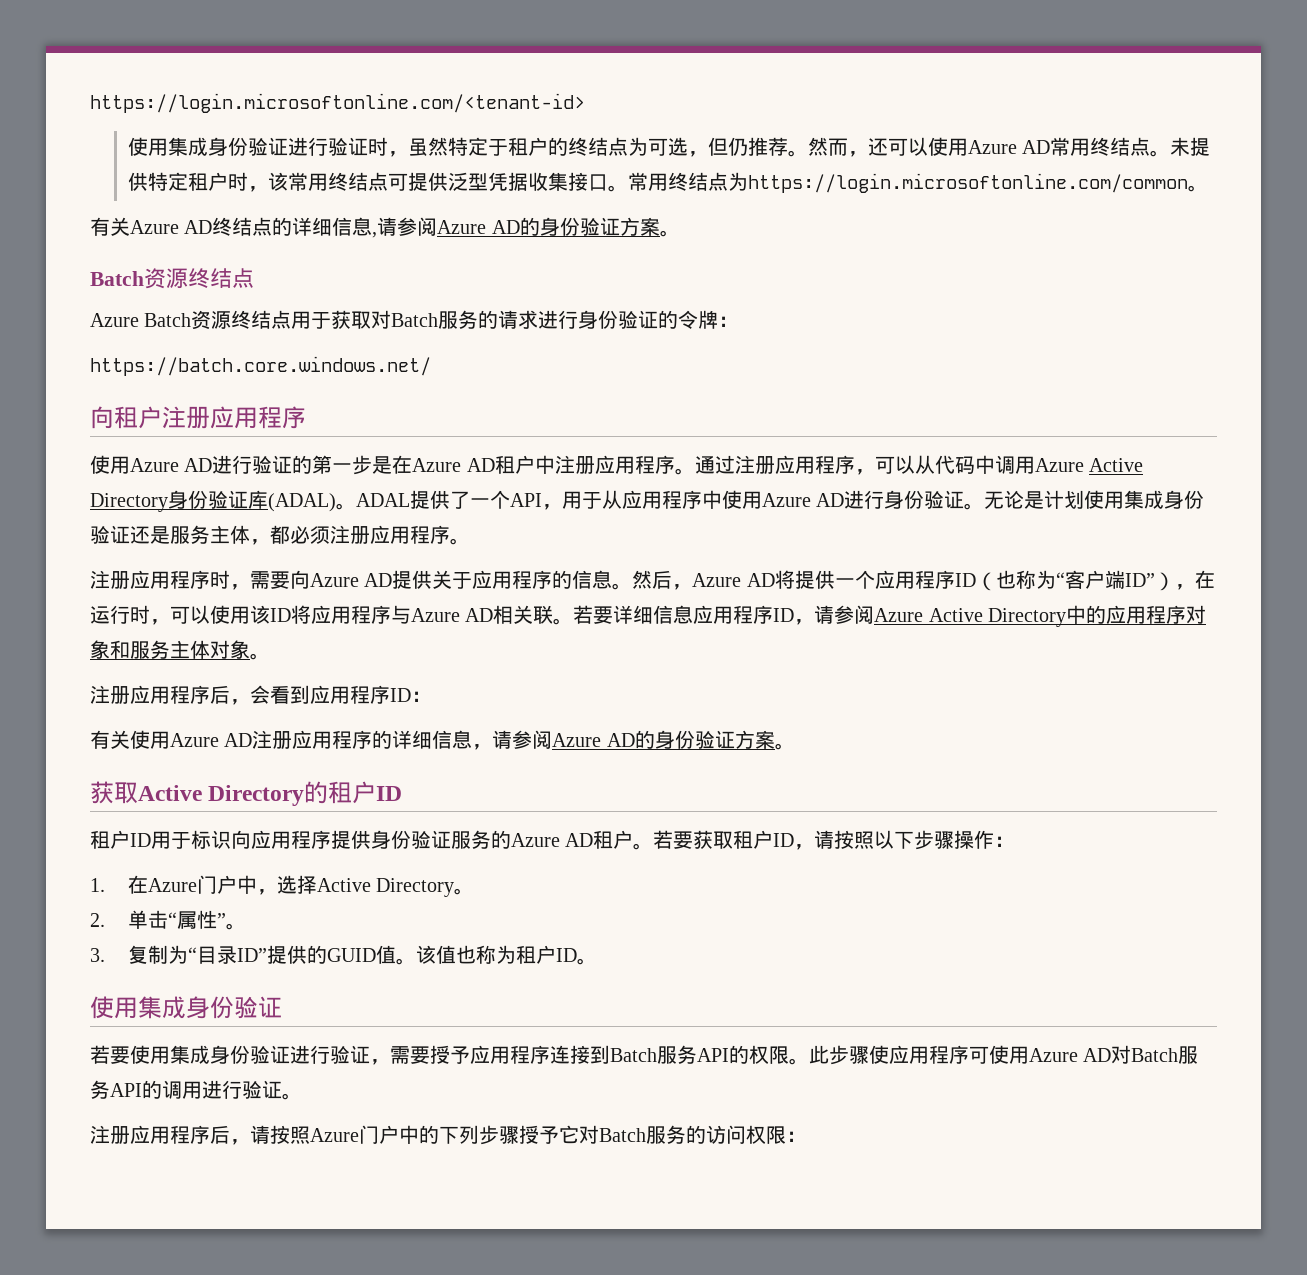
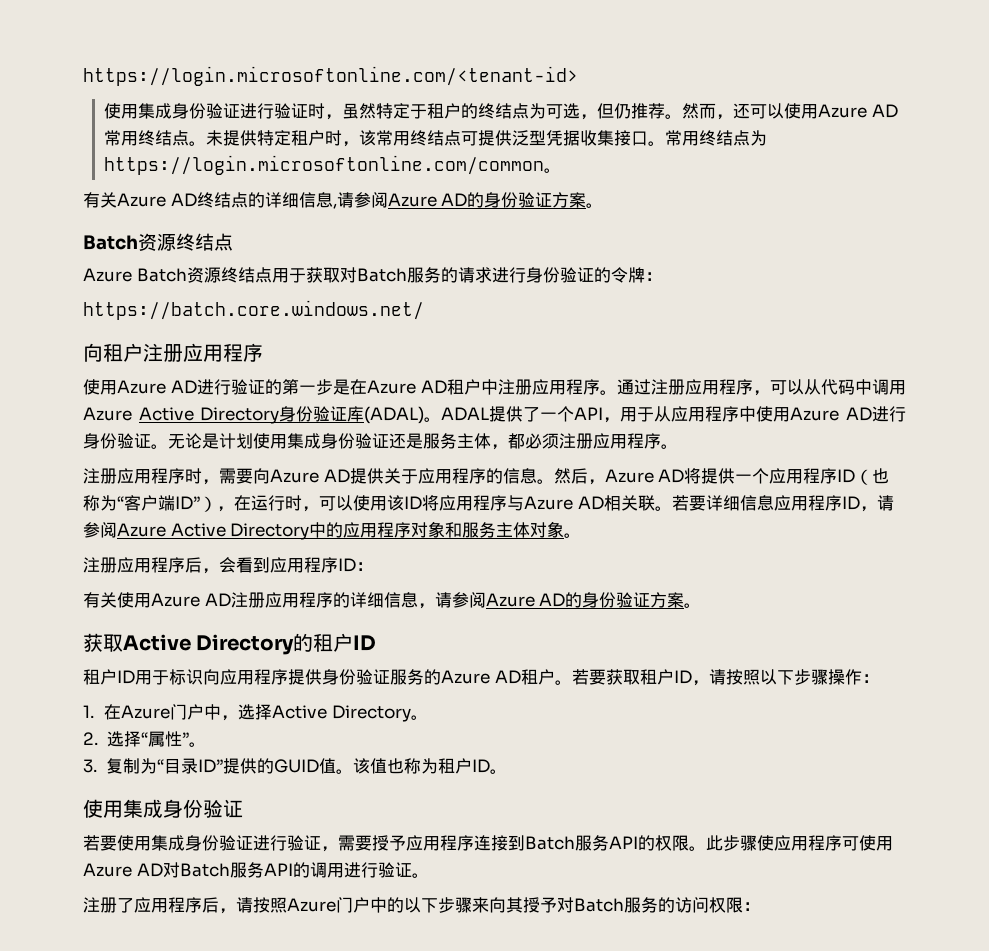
- 2.单击“属性”。
+ 2.选择“属性”。
- 注册应用程序后，请按照Azure门户中的下列步骤授予它对Batch服务的访问权限：
+ 注册了应用程序后，请按照Azure门户中的以下步骤来向其授予对Batch服务的访问权限：

